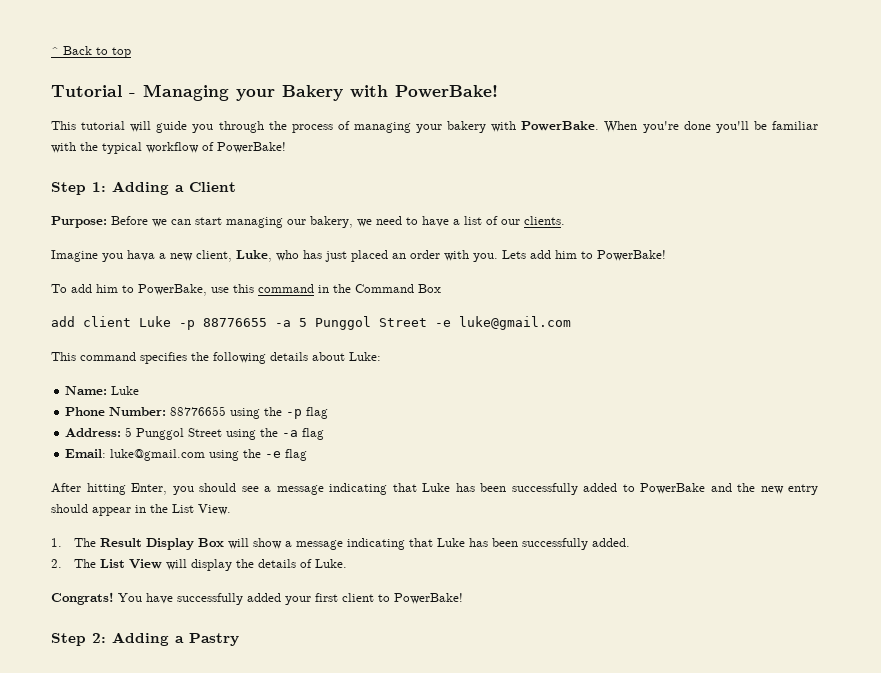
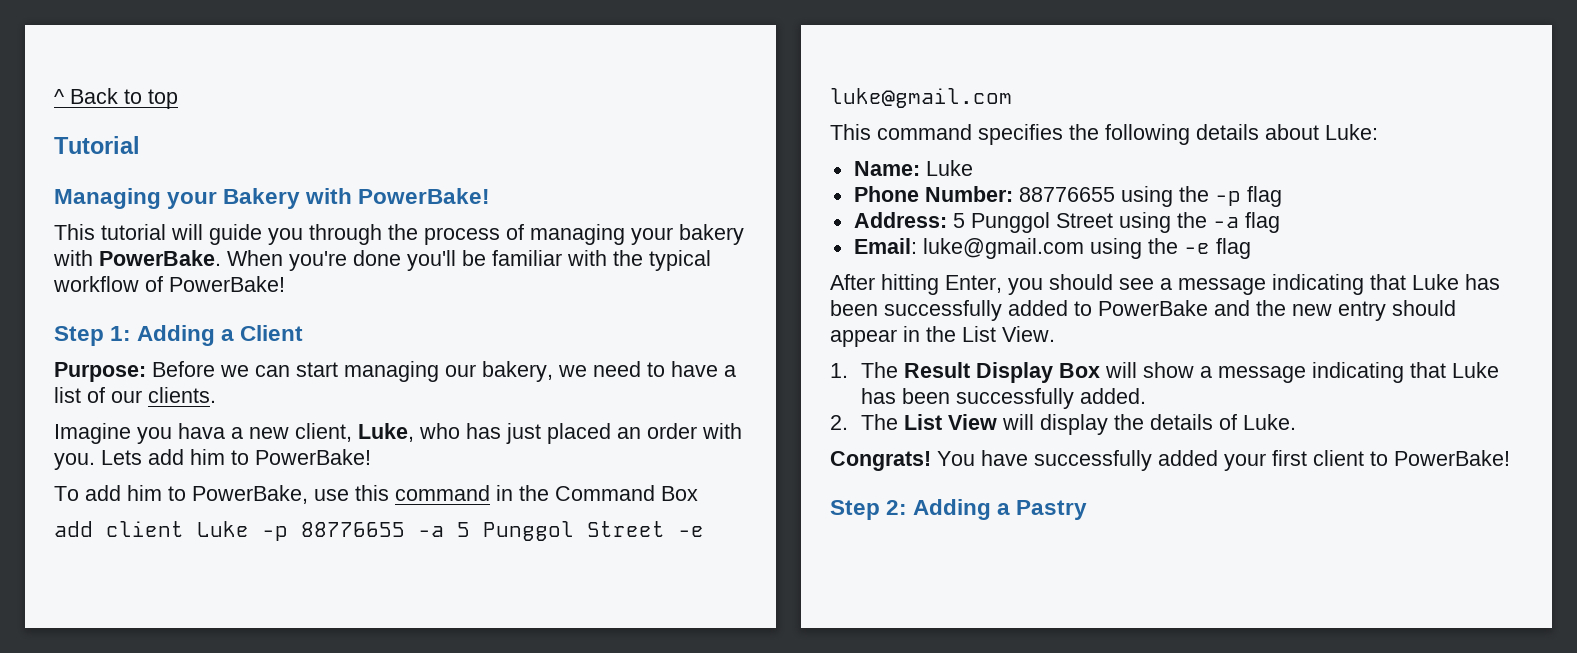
- Tutorial - Managing your Bakery with PowerBake!
+ Tutorial
+ Managing your Bakery with PowerBake!

